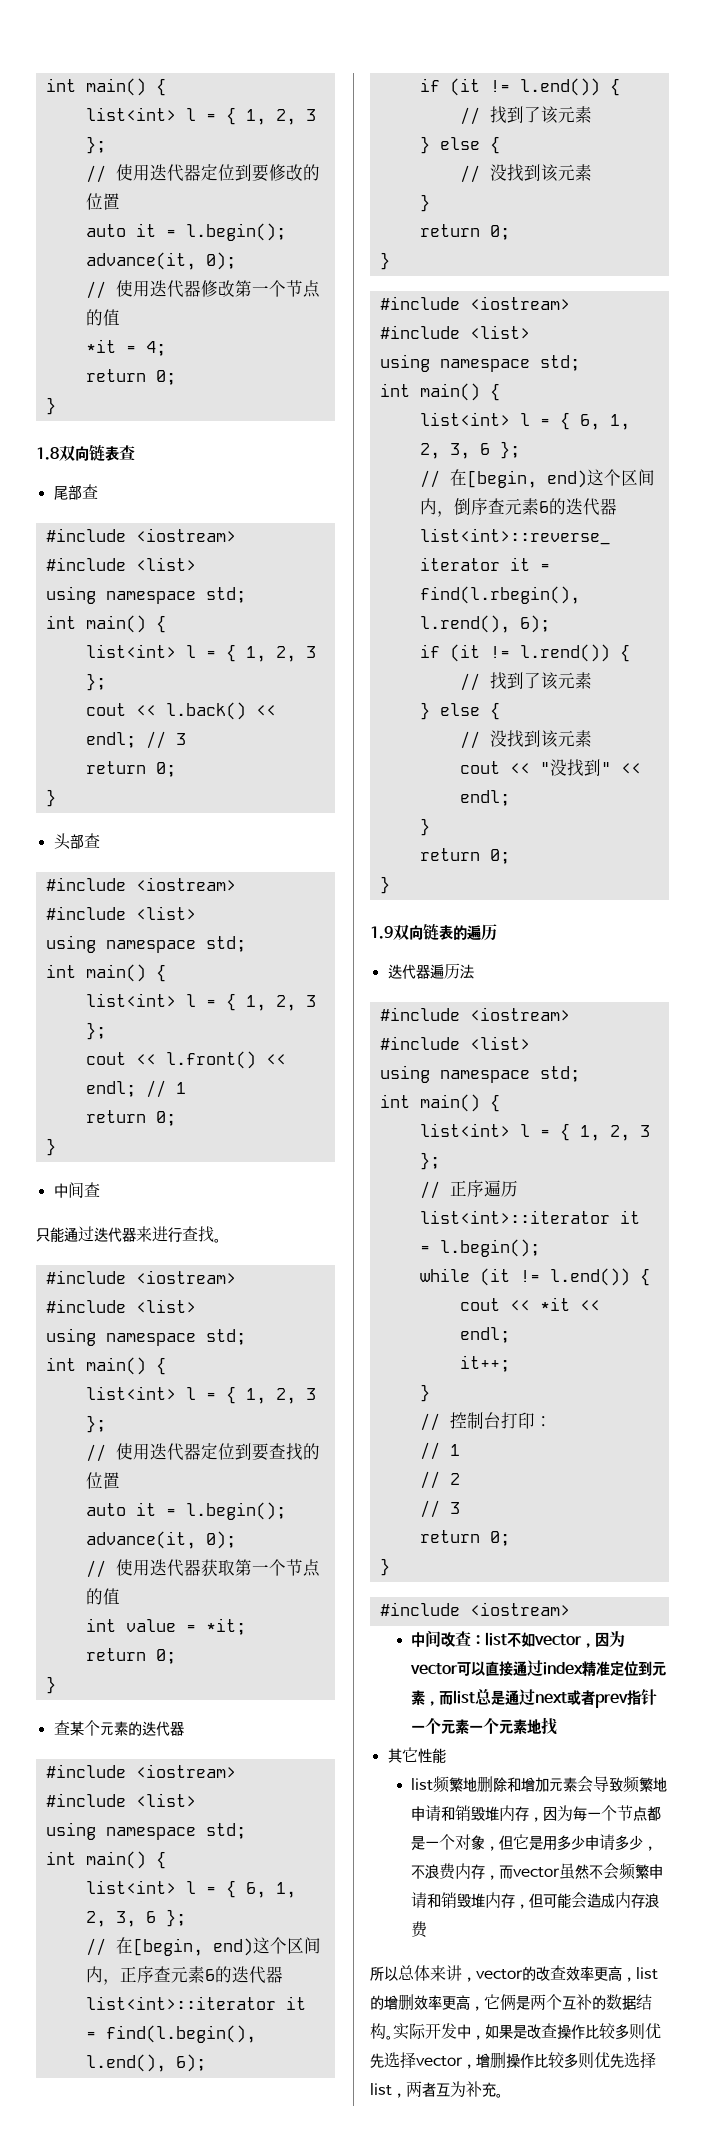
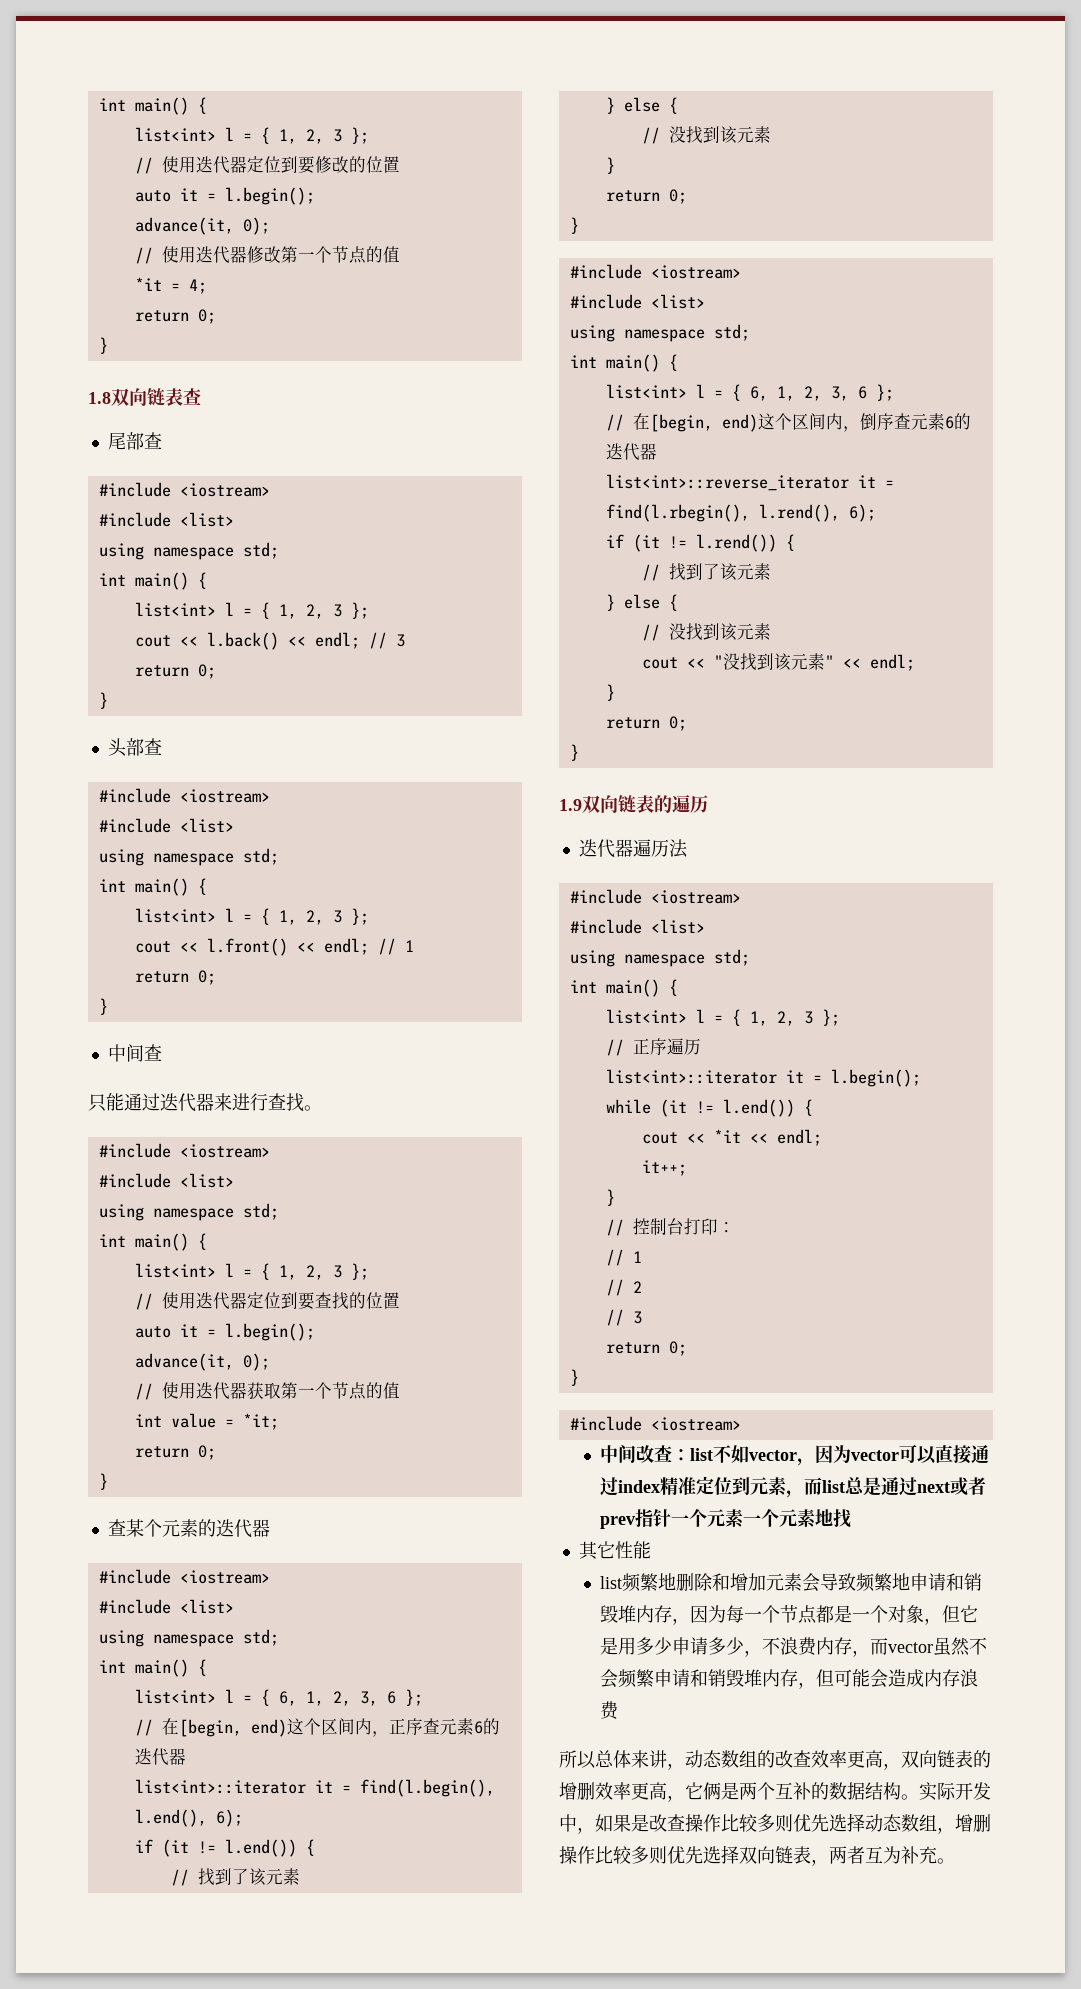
- cout << "没找到" << endl;
+ cout << "没找到该元素" << endl;
- 所以总体来讲，vector的改查效率更高，list的增删效率更高，它俩是两个互补的数据结构。
+ 所以总体来讲，动态数组的改查效率更高，双向链表的增删效率更高，它俩是两个互补的数据结构。
- 实际开发中，如果是改查操作比较多则优先选择vector，增删操作比较多则优先选择list，两者互为补充。
+ 实际开发中，如果是改查操作比较多则优先选择动态数组，增删操作比较多则优先选择双向链表，两者互为补充。

